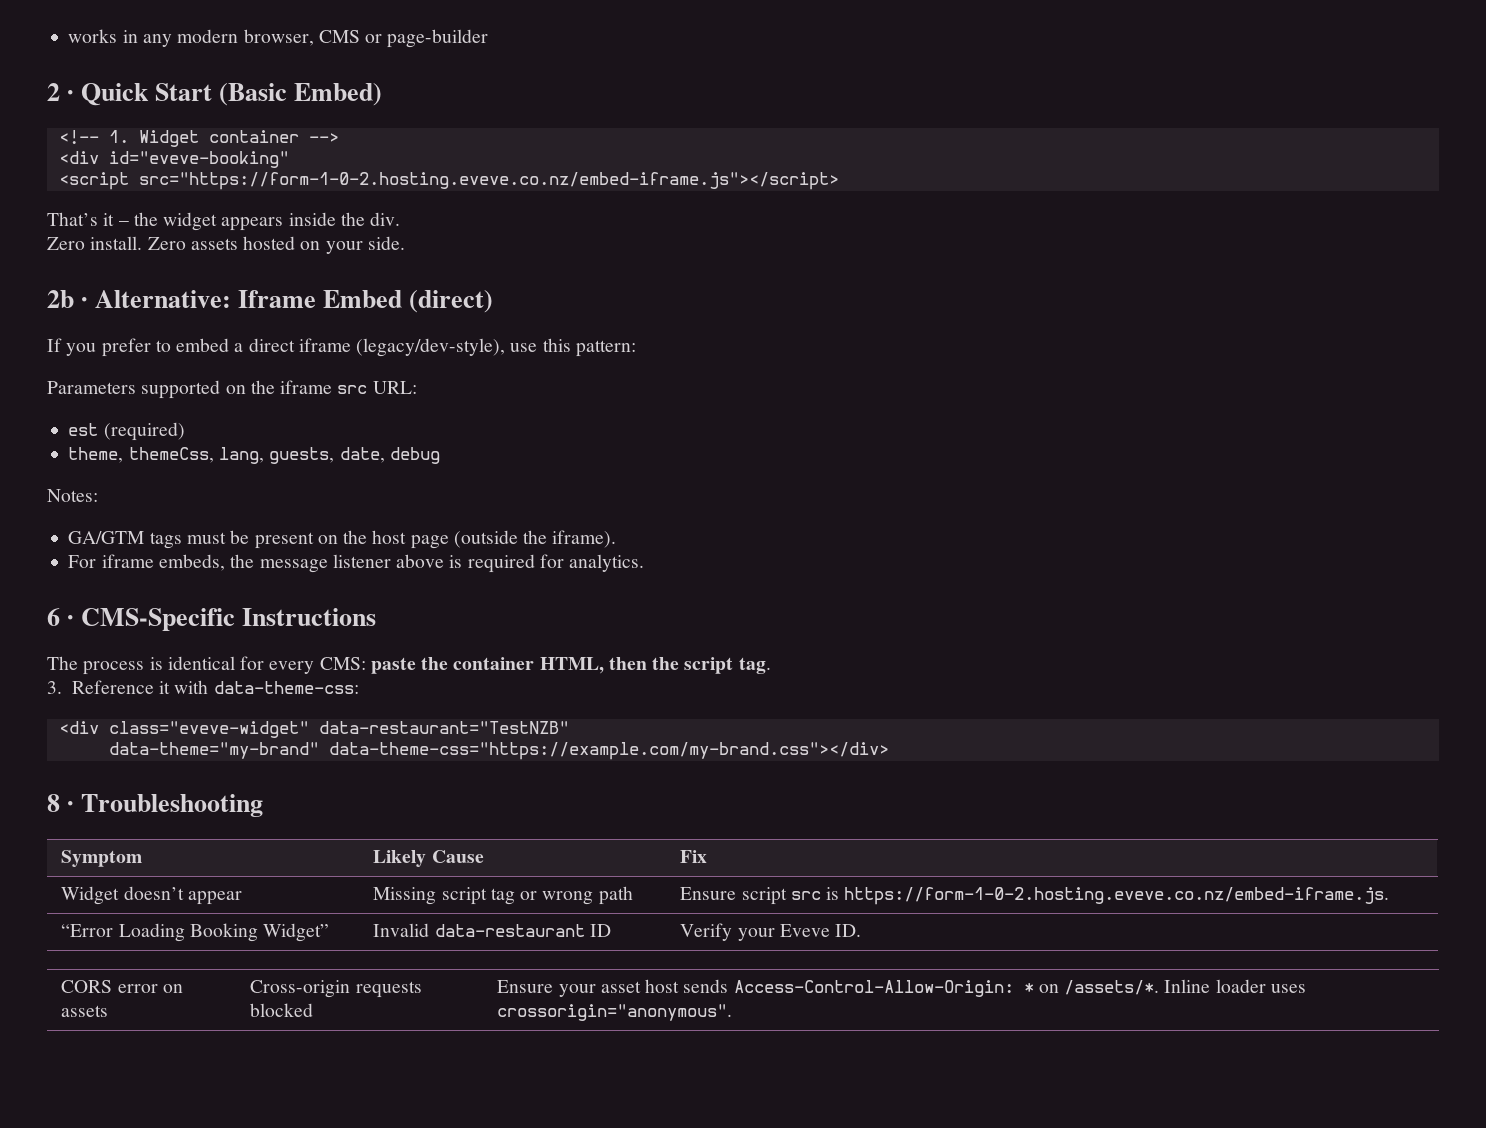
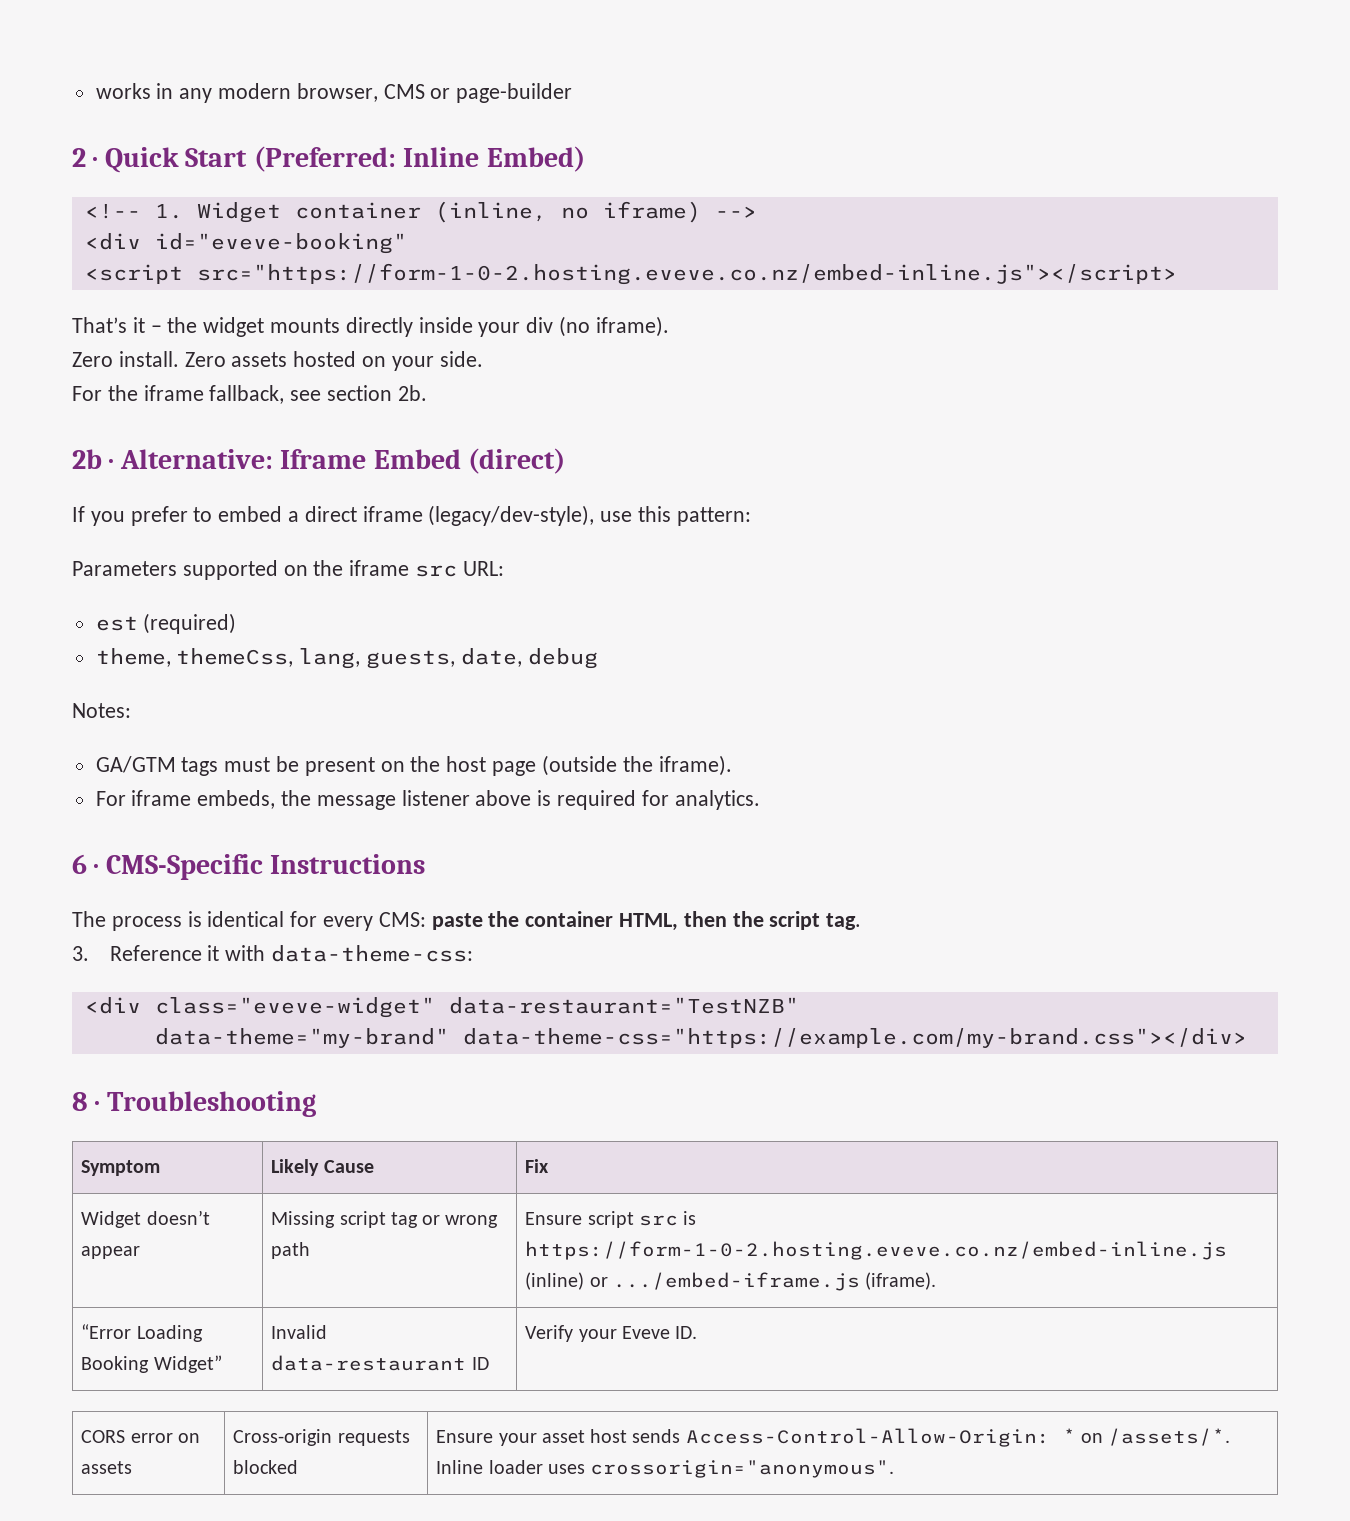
- 2 · Quick Start (Basic Embed)
+ 2 · Quick Start (Preferred: Inline Embed)
- <!-- 1. Widget container -->
+ <!-- 1. Widget container (inline, no iframe) -->
- <script src="https://form-1-0-2.hosting.eveve.co.nz/embed-iframe.js"></script>
+ <script src="https://form-1-0-2.hosting.eveve.co.nz/embed-inline.js"></script>
- That’s it – the widget appears inside the div.
+ That’s it – the widget mounts directly inside your div (no iframe).
+ For the iframe fallback, see section 2b.
- Widget doesn’t appear | Missing script tag or wrong path | Ensure script src is https://form-1-0-2.hosting.eveve.co.nz/embed-iframe.js.
+ Widget doesn’t appear | Missing script tag or wrong path | Ensure script src is https://form-1-0-2.hosting.eveve.co.nz/embed-inline.js (inline) or .../embed-iframe.js (iframe).

